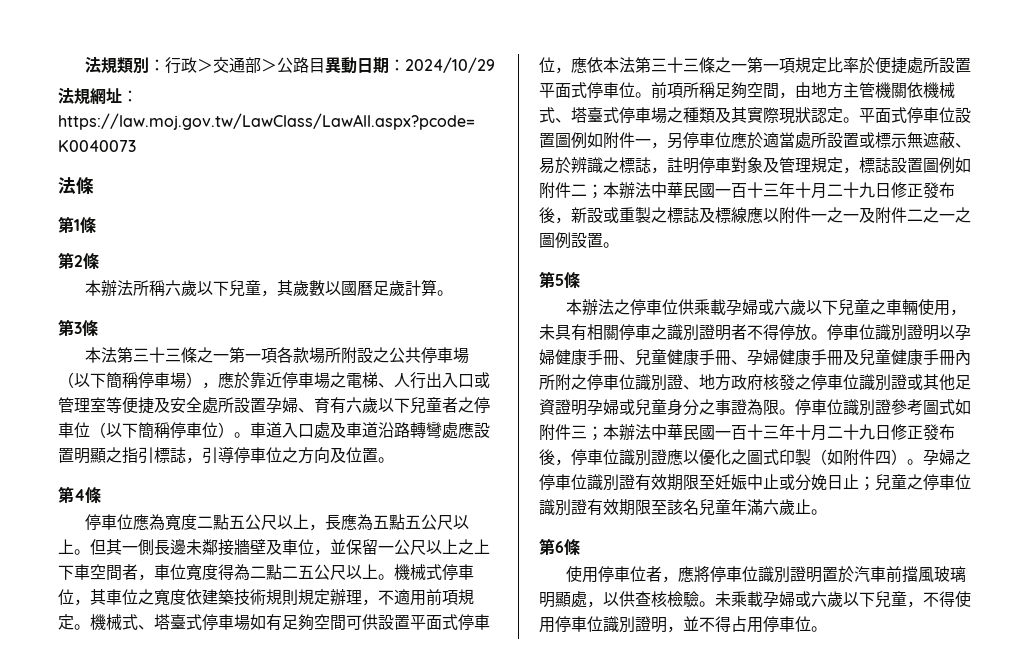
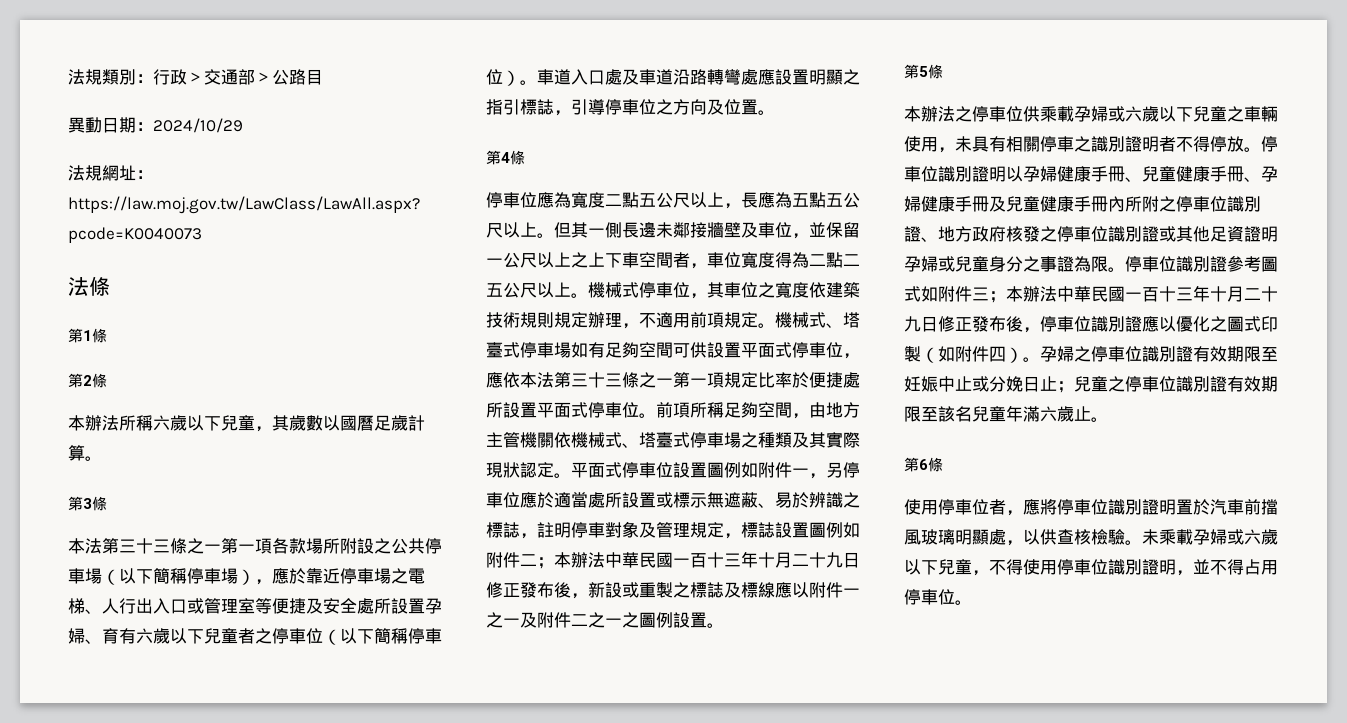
- 法規類別：行政＞交通部＞公路目異動日期：2024/10/29
+ 法規類別：行政＞交通部＞公路目
+ 異動日期：2024/10/29

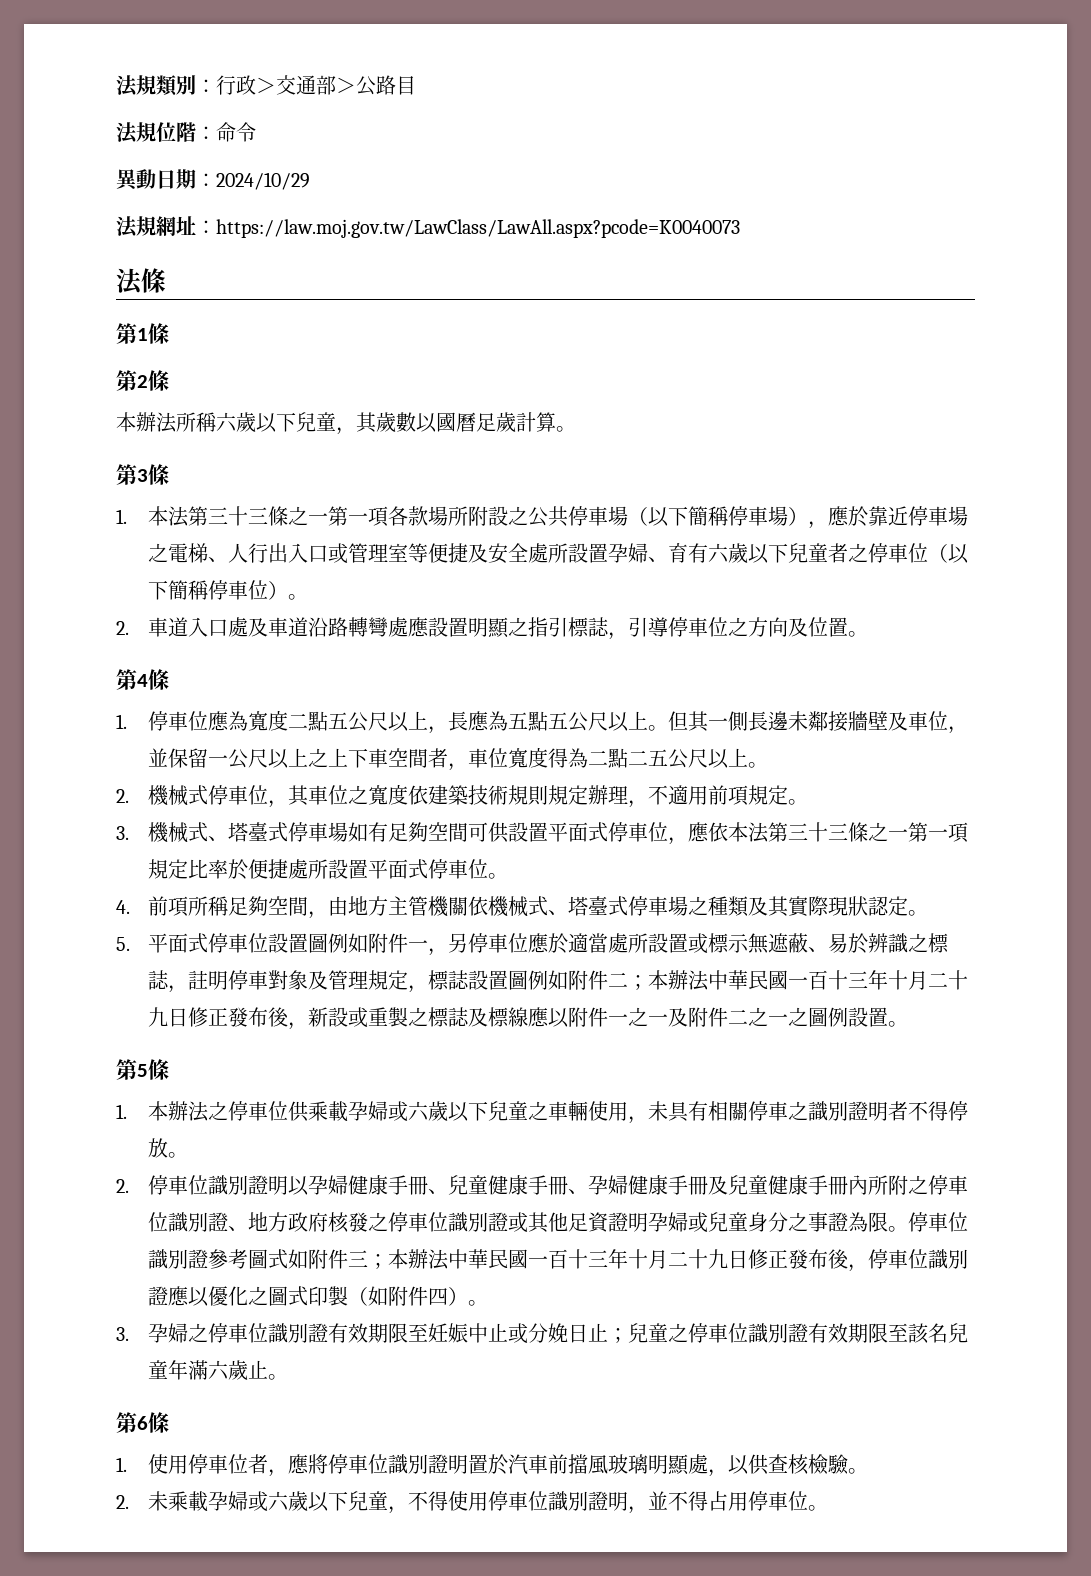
+ 法規位階：命令
- 本法第三十三條之一第一項各款場所附設之公共停車場（以下簡稱停車場），應於靠近停車場之電梯、人行出入口或管理室等便捷及安全處所設置孕婦、育有六歲以下兒童者之停車位（以下簡稱停車位）。車道入口處及車道沿路轉彎處應設置明顯之指引標誌，引導停車位之方向及位置。
+ 1.本法第三十三條之一第一項各款場所附設之公共停車場（以下簡稱停車場），應於靠近停車場之電梯、人行出入口或管理室等便捷及安全處所設置孕婦、育有六歲以下兒童者之停車位（以下簡稱停車位）。
+ 2.車道入口處及車道沿路轉彎處應設置明顯之指引標誌，引導停車位之方向及位置。
- 停車位應為寬度二點五公尺以上，長應為五點五公尺以上。
+ 1.停車位應為寬度二點五公尺以上，長應為五點五公尺以上。
- 但其一側長邊未鄰接牆壁及車位，並保留一公尺以上之上下車空間者，車位寬度得為二點二五公尺以上。機械式停車位，其車位之寬度依建築技術規則規定辦理，不適用前項規定。機械式、塔臺式停車場如有足夠空間可供設置平面式停車位，應依本法第三十三條之一第一項規定比率於便捷處所設置平面式停車位。前項所稱足夠空間，由地方主管機關依機械式、塔臺式停車場之種類及其實際現狀認定。平面式停車位設置圖例如附件一，另停車位應於適當處所設置或標示無遮蔽、易於辨識之標誌，註明停車對象及管理規定，標誌設置圖例如附件二；
+ 但其一側長邊未鄰接牆壁及車位，並保留一公尺以上之上下車空間者，車位寬度得為二點二五公尺以上。
+ 2.機械式停車位，其車位之寬度依建築技術規則規定辦理，不適用前項規定。
+ 3.機械式、塔臺式停車場如有足夠空間可供設置平面式停車位，應依本法第三十三條之一第一項規定比率於便捷處所設置平面式停車位。
+ 4.前項所稱足夠空間，由地方主管機關依機械式、塔臺式停車場之種類及其實際現狀認定。
+ 5.平面式停車位設置圖例如附件一，另停車位應於適當處所設置或標示無遮蔽、易於辨識之標誌，註明停車對象及管理規定，標誌設置圖例如附件二；
- 本辦法之停車位供乘載孕婦或六歲以下兒童之車輛使用，未具有相關停車之識別證明者不得停放。停車位識別證明以孕婦健康手冊、兒童健康手冊、孕婦健康手冊及兒童健康手冊內所附之停車位識別證、地方政府核發之停車位識別證或其他足資證明孕婦或兒童身分之事證為限。
+ 1.本辦法之停車位供乘載孕婦或六歲以下兒童之車輛使用，未具有相關停車之識別證明者不得停放。
+ 2.停車位識別證明以孕婦健康手冊、兒童健康手冊、孕婦健康手冊及兒童健康手冊內所附之停車位識別證、地方政府核發之停車位識別證或其他足資證明孕婦或兒童身分之事證為限。
- 停車位識別證參考圖式如附件三；本辦法中華民國一百十三年十月二十九日修正發布後，停車位識別證應以優化之圖式印製（如附件四）。孕婦之停車位識別證有效期限至妊娠中止或分娩日止；兒童之停車位識別證有效期限至該名兒童年滿六歲止。
+ 停車位識別證參考圖式如附件三；本辦法中華民國一百十三年十月二十九日修正發布後，停車位識別證應以優化之圖式印製（如附件四）。
+ 3.孕婦之停車位識別證有效期限至妊娠中止或分娩日止；兒童之停車位識別證有效期限至該名兒童年滿六歲止。
- 使用停車位者，應將停車位識別證明置於汽車前擋風玻璃明顯處，以供查核檢驗。未乘載孕婦或六歲以下兒童，不得使用停車位識別證明，並不得占用停車位。
+ 1.使用停車位者，應將停車位識別證明置於汽車前擋風玻璃明顯處，以供查核檢驗。
+ 2.未乘載孕婦或六歲以下兒童，不得使用停車位識別證明，並不得占用停車位。

